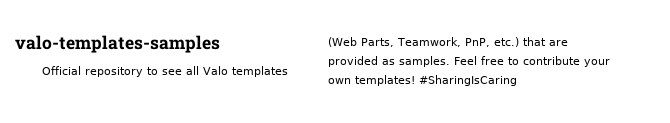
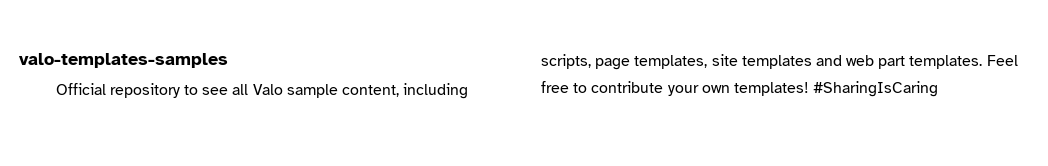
- Official repository to see all Valo templates (Web Parts, Teamwork, PnP, etc.) that are provided as samples.
+ Official repository to see all Valo sample content, including scripts, page templates, site templates and web part templates.

